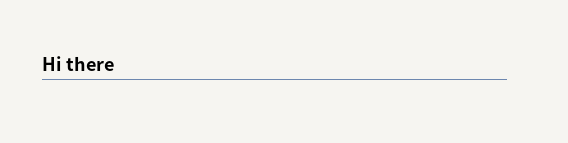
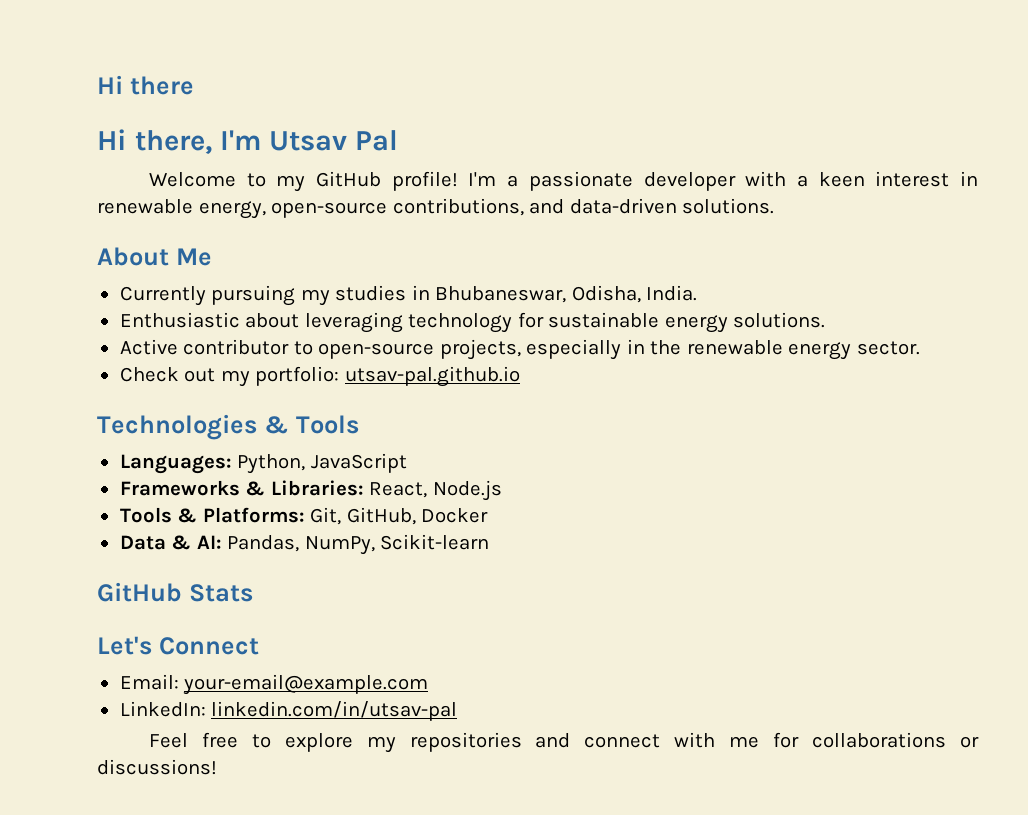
+ Hi there, I'm Utsav Pal
+ Welcome to my GitHub profile! I'm a passionate developer with a keen interest in renewable energy, open-source contributions, and data-driven solutions.
+ About Me
+ Currently pursuing my studies in Bhubaneswar, Odisha, India.
+ Enthusiastic about leveraging technology for sustainable energy solutions.
+ Active contributor to open-source projects, especially in the renewable energy sector.
+ Check out my portfolio: utsav-pal.github.io
+ Technologies & Tools
+ Languages: Python, JavaScript
+ Frameworks & Libraries: React, Node.js
+ Tools & Platforms: Git, GitHub, Docker
+ Data & AI: Pandas, NumPy, Scikit-learn
+ GitHub Stats
+ Let's Connect
+ Email: your-email@example.com
+ LinkedIn: linkedin.com/in/utsav-pal
+ Feel free to explore my repositories and connect with me for collaborations or discussions!

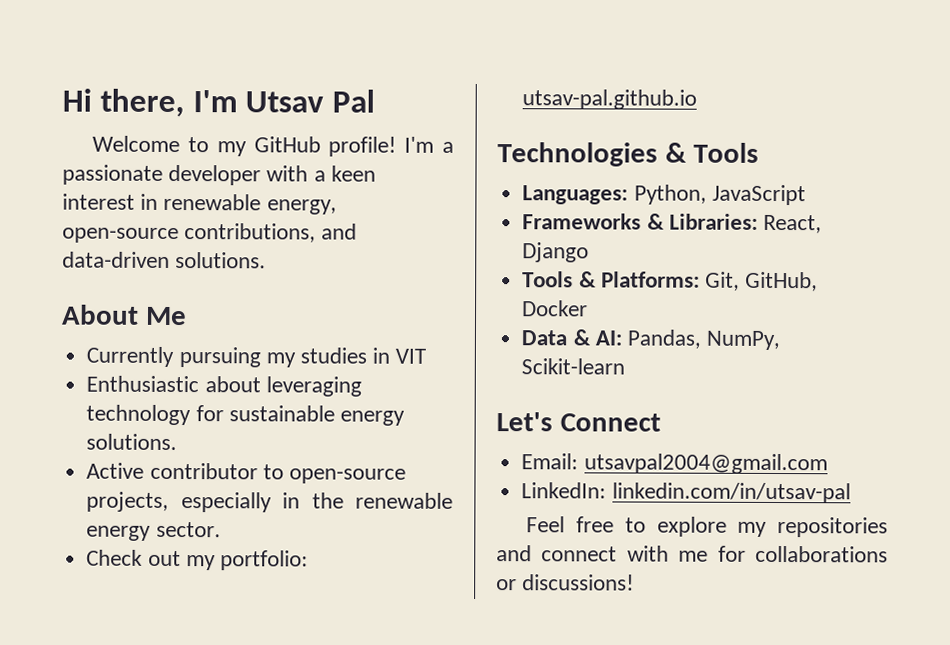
- Hi there
- Currently pursuing my studies in Bhubaneswar, Odisha, India.
+ Currently pursuing my studies in VIT
- Frameworks & Libraries: React, Node.js
+ Frameworks & Libraries: React, Django
- GitHub Stats
- Email: your-email@example.com
+ Email: utsavpal2004@gmail.com

